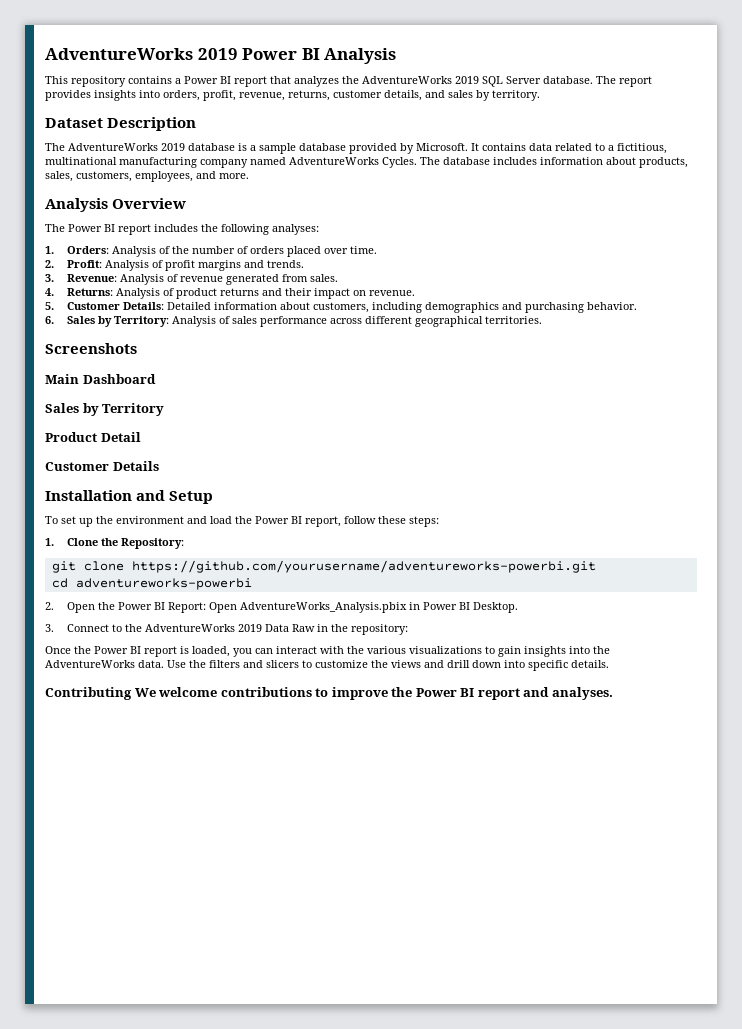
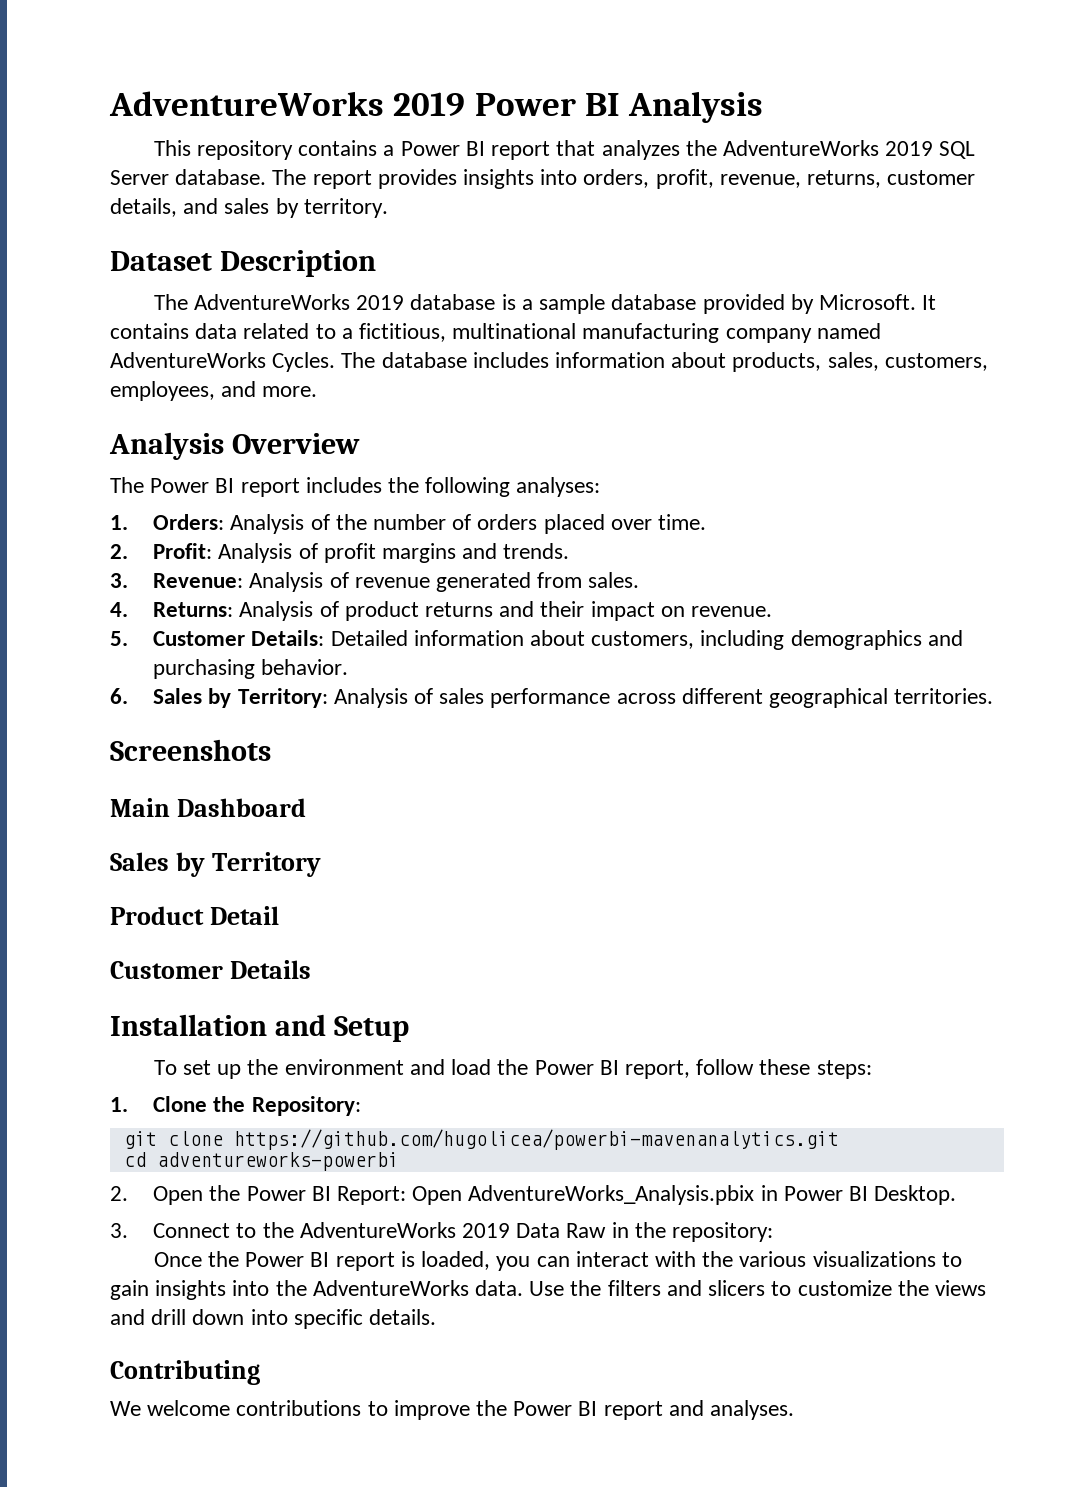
- git clone https://github.com/yourusername/adventureworks-powerbi.git
+ git clone https://github.com/hugolicea/powerbi-mavenanalytics.git
- Contributing We welcome contributions to improve the Power BI report and analyses.
+ Contributing
+ We welcome contributions to improve the Power BI report and analyses.

